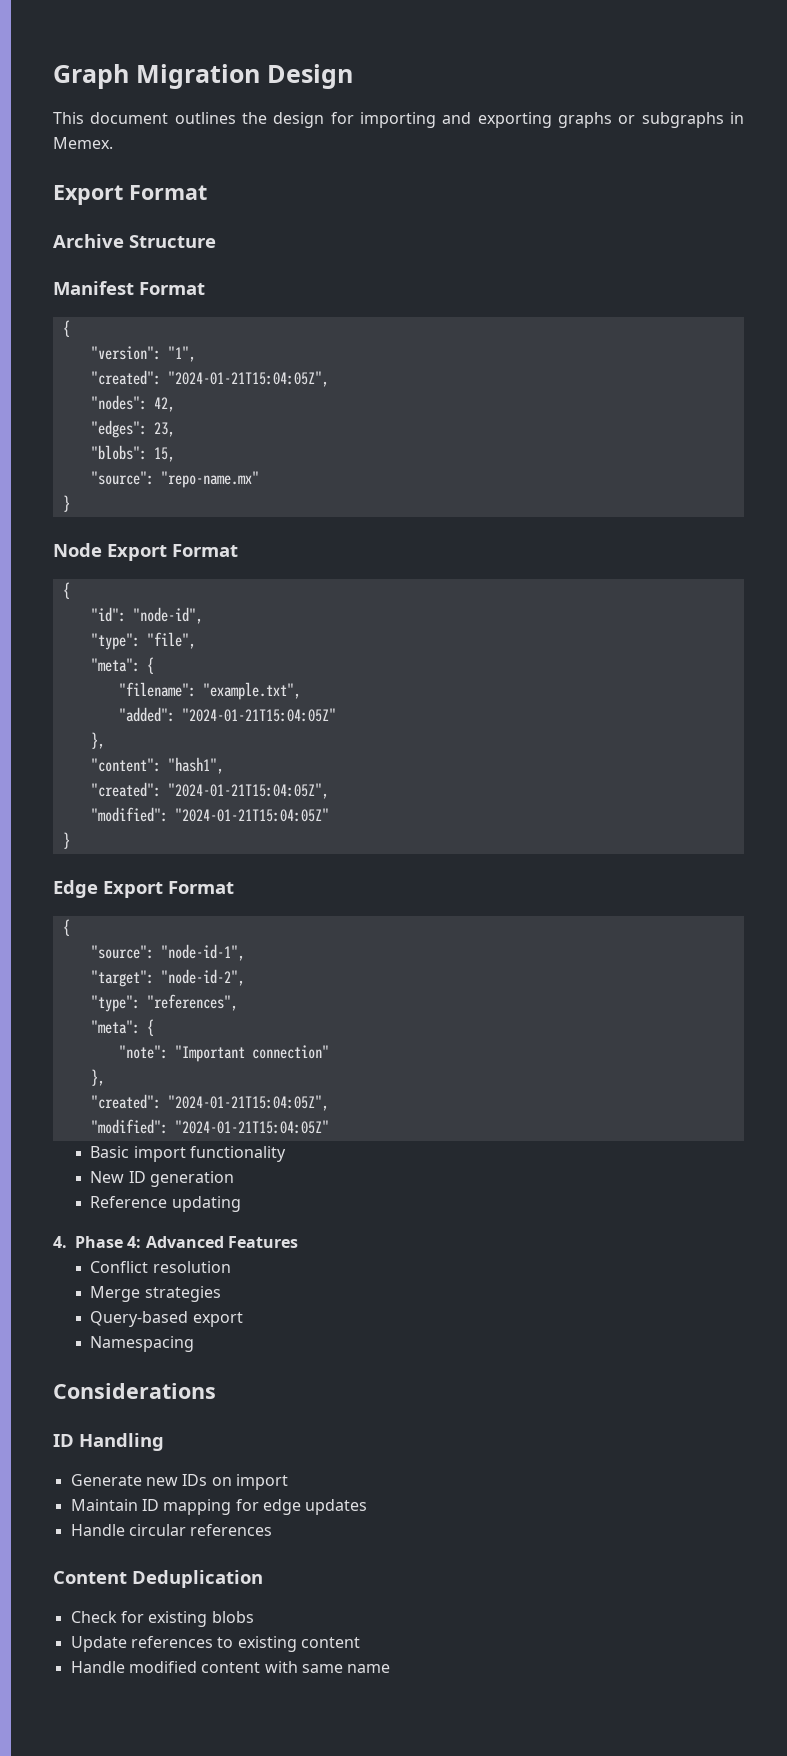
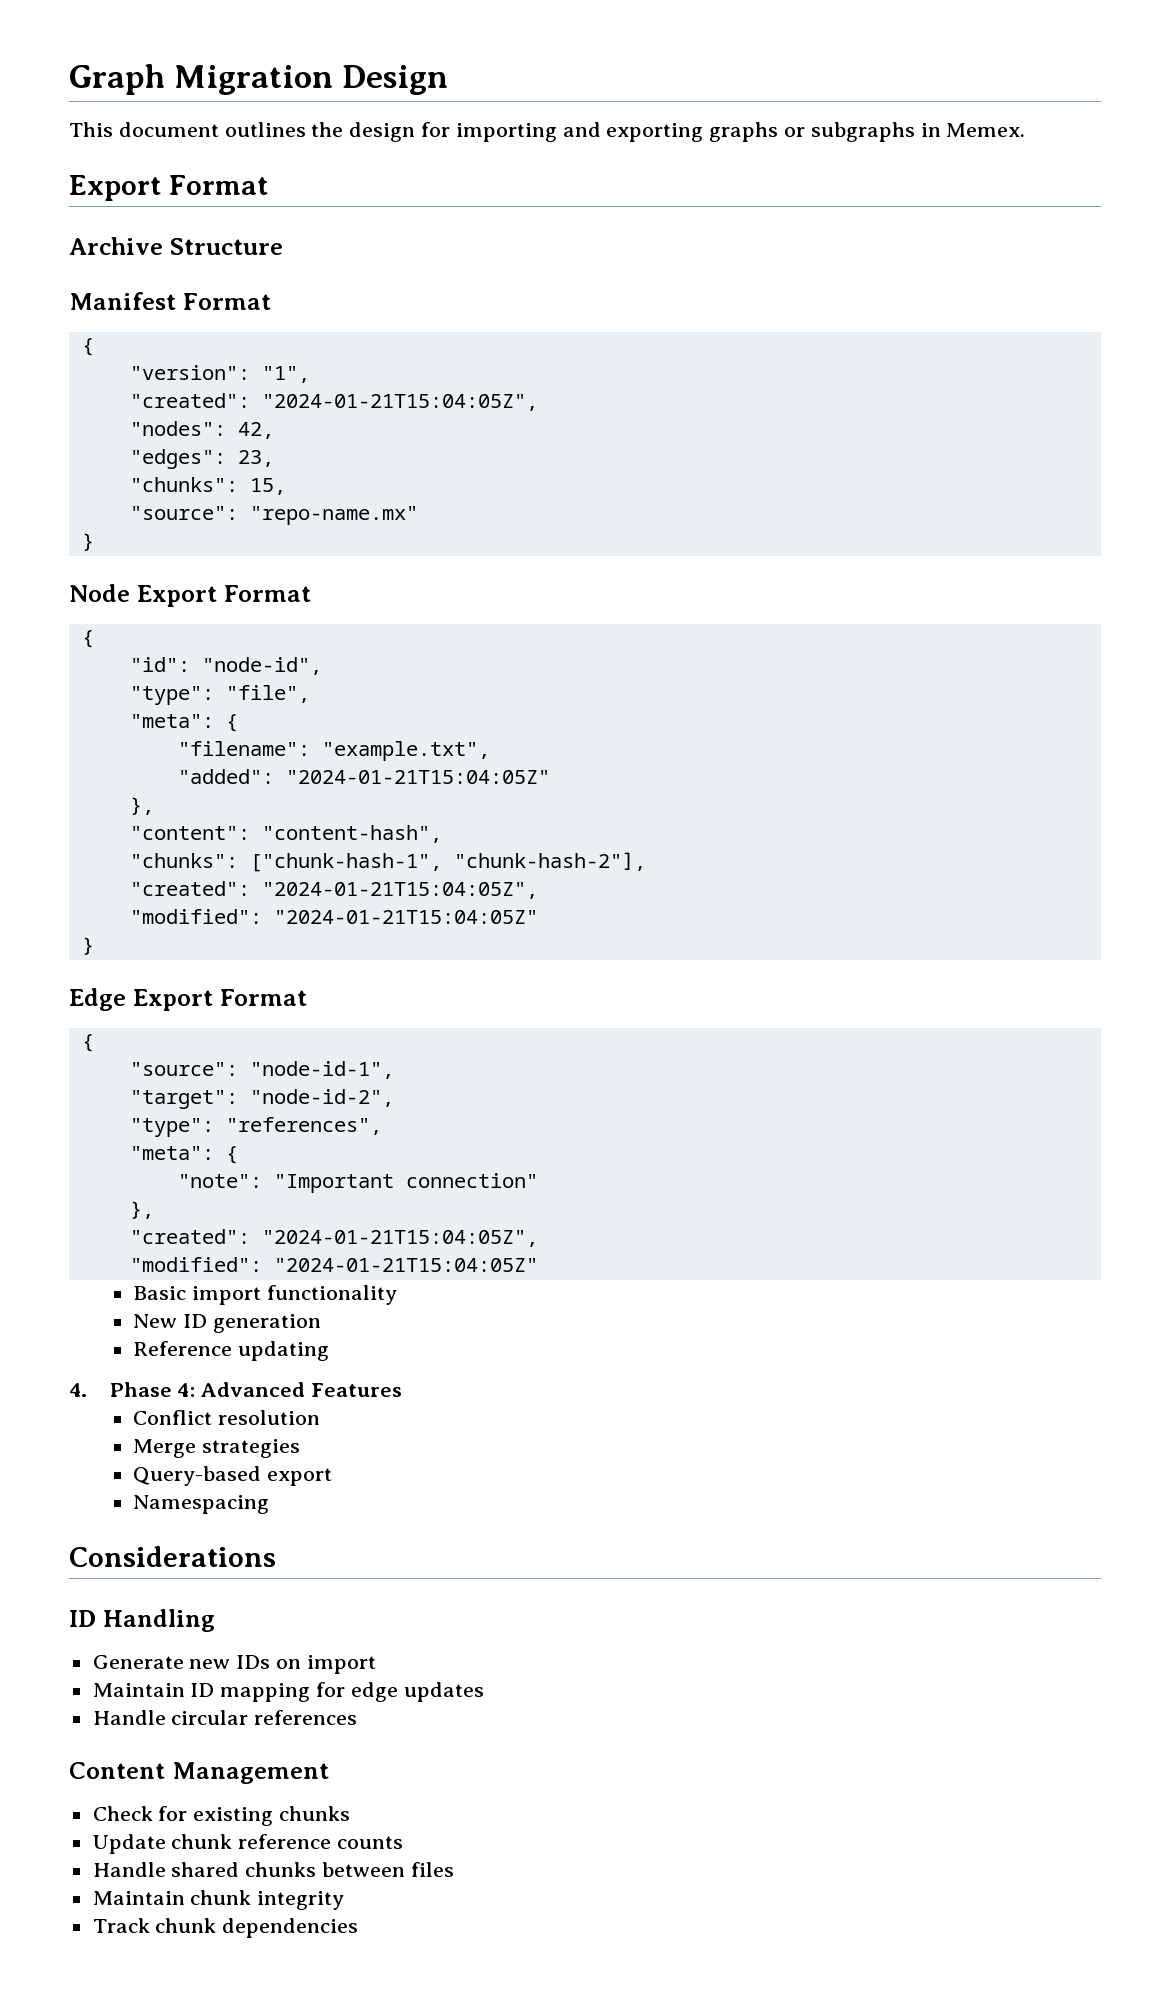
- "blobs": 15,
+ "chunks": 15,
- "content": "hash1",
+ "content": "content-hash",
+ "chunks": ["chunk-hash-1", "chunk-hash-2"],
- Content Deduplication
+ Content Management
- Check for existing blobs
+ Check for existing chunks
- Update references to existing content
- Handle modified content with same name
+ Update chunk reference counts
+ Handle shared chunks between files
+ Maintain chunk integrity
+ Track chunk dependencies

